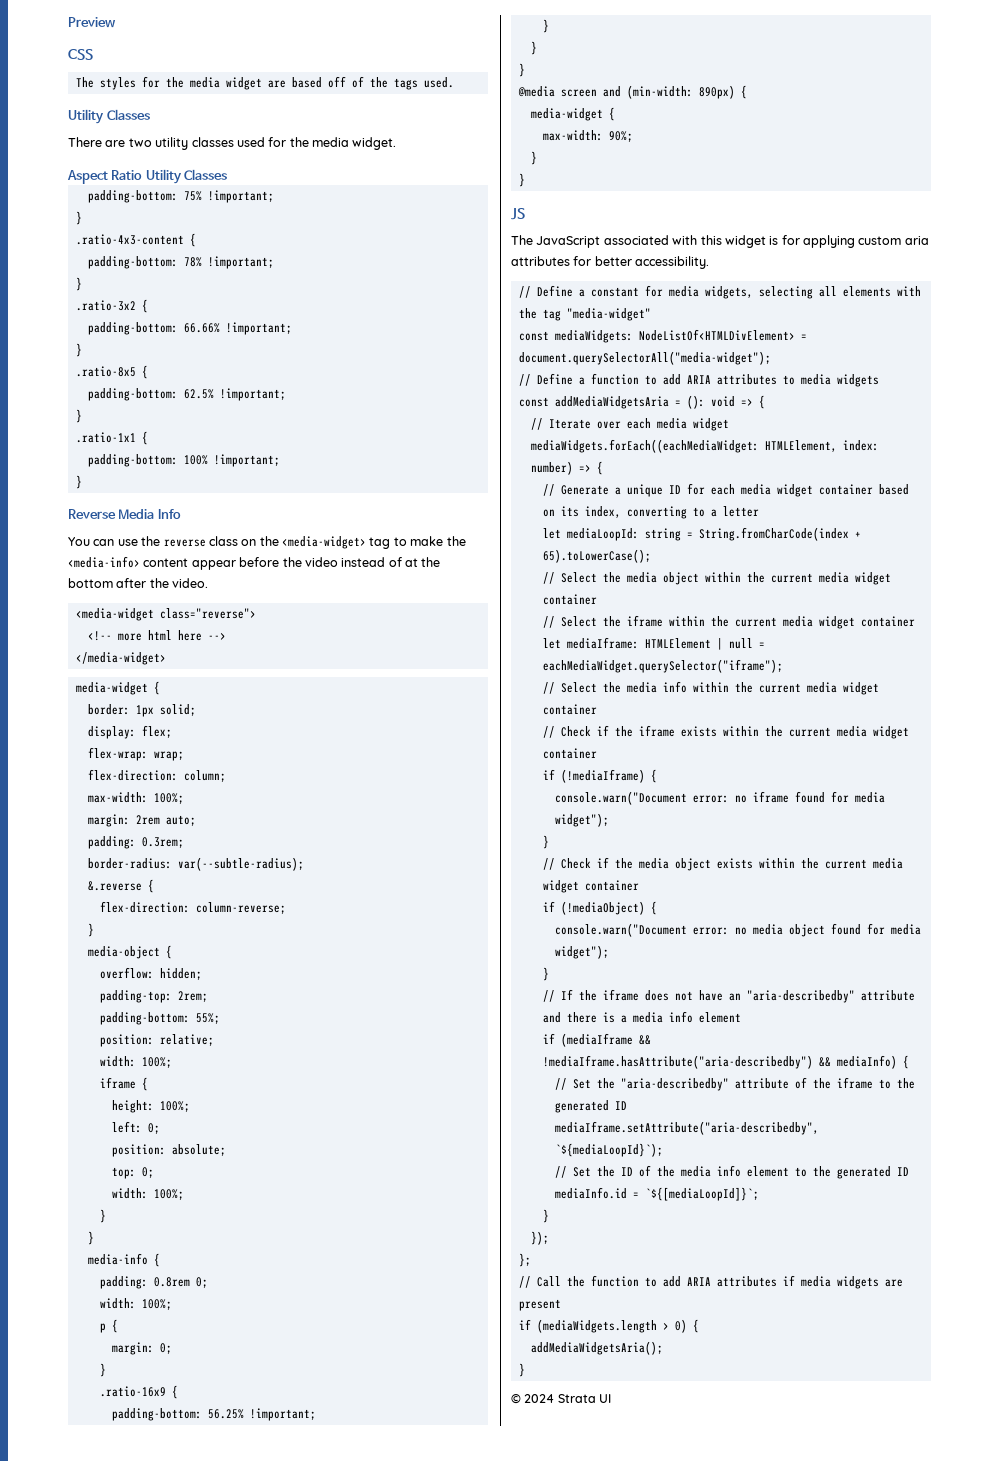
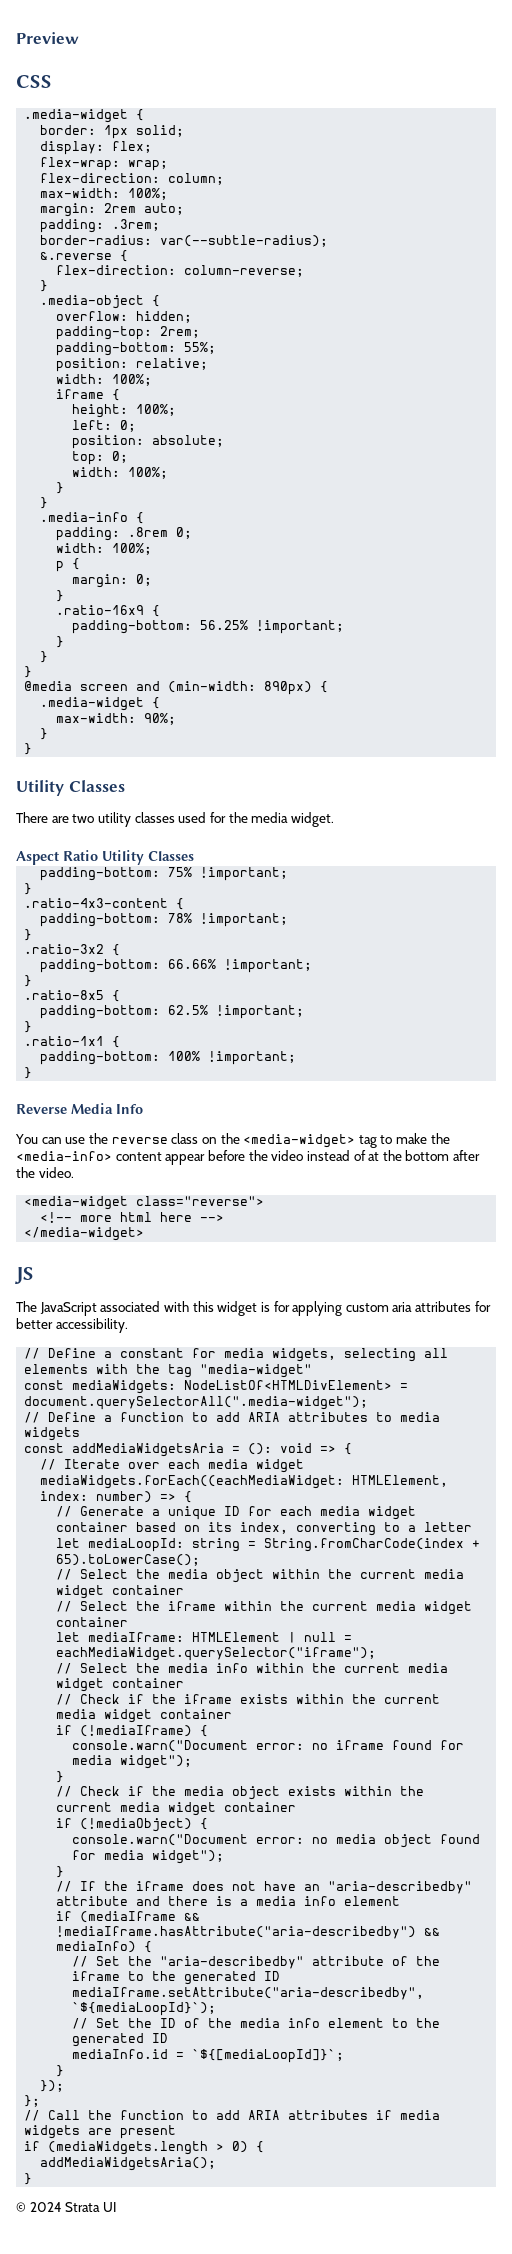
  CSS
- The styles for the media widget are based off of the tags used.
+ .media-widget {
+ border: 1px solid;
+ display: flex;
+ flex-wrap: wrap;
+ flex-direction: column;
+ max-width: 100%;
+ margin: 2rem auto;
+ padding: .3rem;
+ border-radius: var(--subtle-radius);
+ &.reverse {
+ flex-direction: column-reverse;
+ }
+ .media-object {
+ overflow: hidden;
+ padding-top: 2rem;
+ padding-bottom: 55%;
+ position: relative;
+ width: 100%;
+ iframe {
+ height: 100%;
+ left: 0;
+ position: absolute;
+ top: 0;
+ width: 100%;
+ }
+ }
+ .media-info {
+ padding: .8rem 0;
+ width: 100%;
+ p {
+ margin: 0;
+ }
+ .ratio-16x9 {
+ padding-bottom: 56.25% !important;
+ }
+ }
+ }
+ @media screen and (min-width: 890px) {
+ .media-widget {
+ max-width: 90%;
+ }
+ }
  </media-widget>
- media-widget {
- border: 1px solid;
- display: flex;
- flex-wrap: wrap;
- flex-direction: column;
- max-width: 100%;
- margin: 2rem auto;
- padding: 0.3rem;
- border-radius: var(--subtle-radius);
- &.reverse {
- flex-direction: column-reverse;
- }
- media-object {
- overflow: hidden;
- padding-top: 2rem;
- padding-bottom: 55%;
- position: relative;
- width: 100%;
- iframe {
- height: 100%;
- left: 0;
- position: absolute;
- top: 0;
- width: 100%;
- }
- }
- media-info {
- padding: 0.8rem 0;
- width: 100%;
- p {
- margin: 0;
- }
- .ratio-16x9 {
- padding-bottom: 56.25% !important;
- }
- }
- }
- @media screen and (min-width: 890px) {
- media-widget {
- max-width: 90%;
- }
- }
- const mediaWidgets: NodeListOf<HTMLDivElement> = document.querySelectorAll("media-widget");
+ const mediaWidgets: NodeListOf<HTMLDivElement> = document.querySelectorAll(".media-widget");

